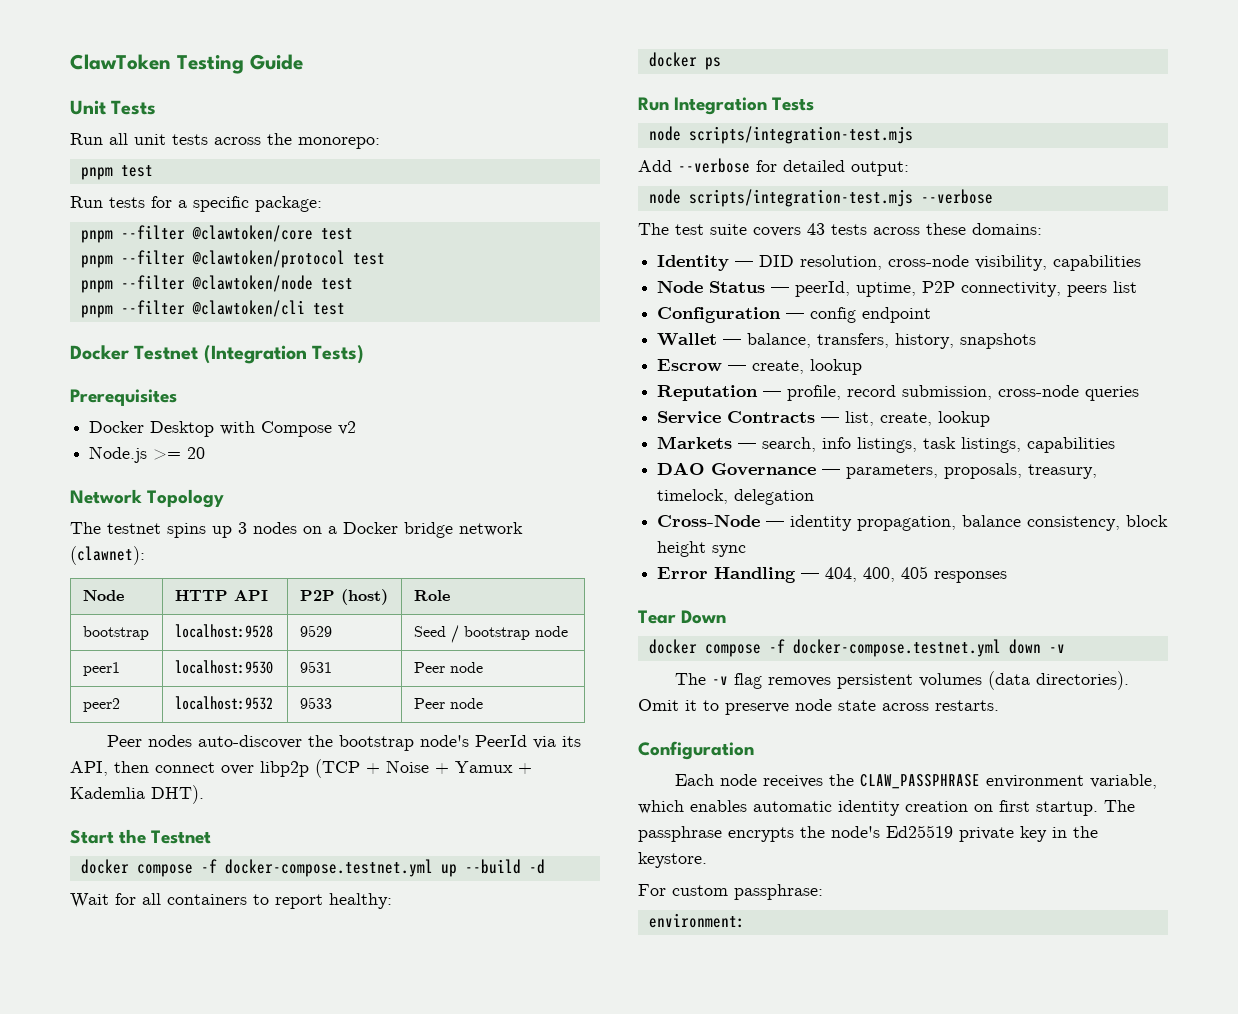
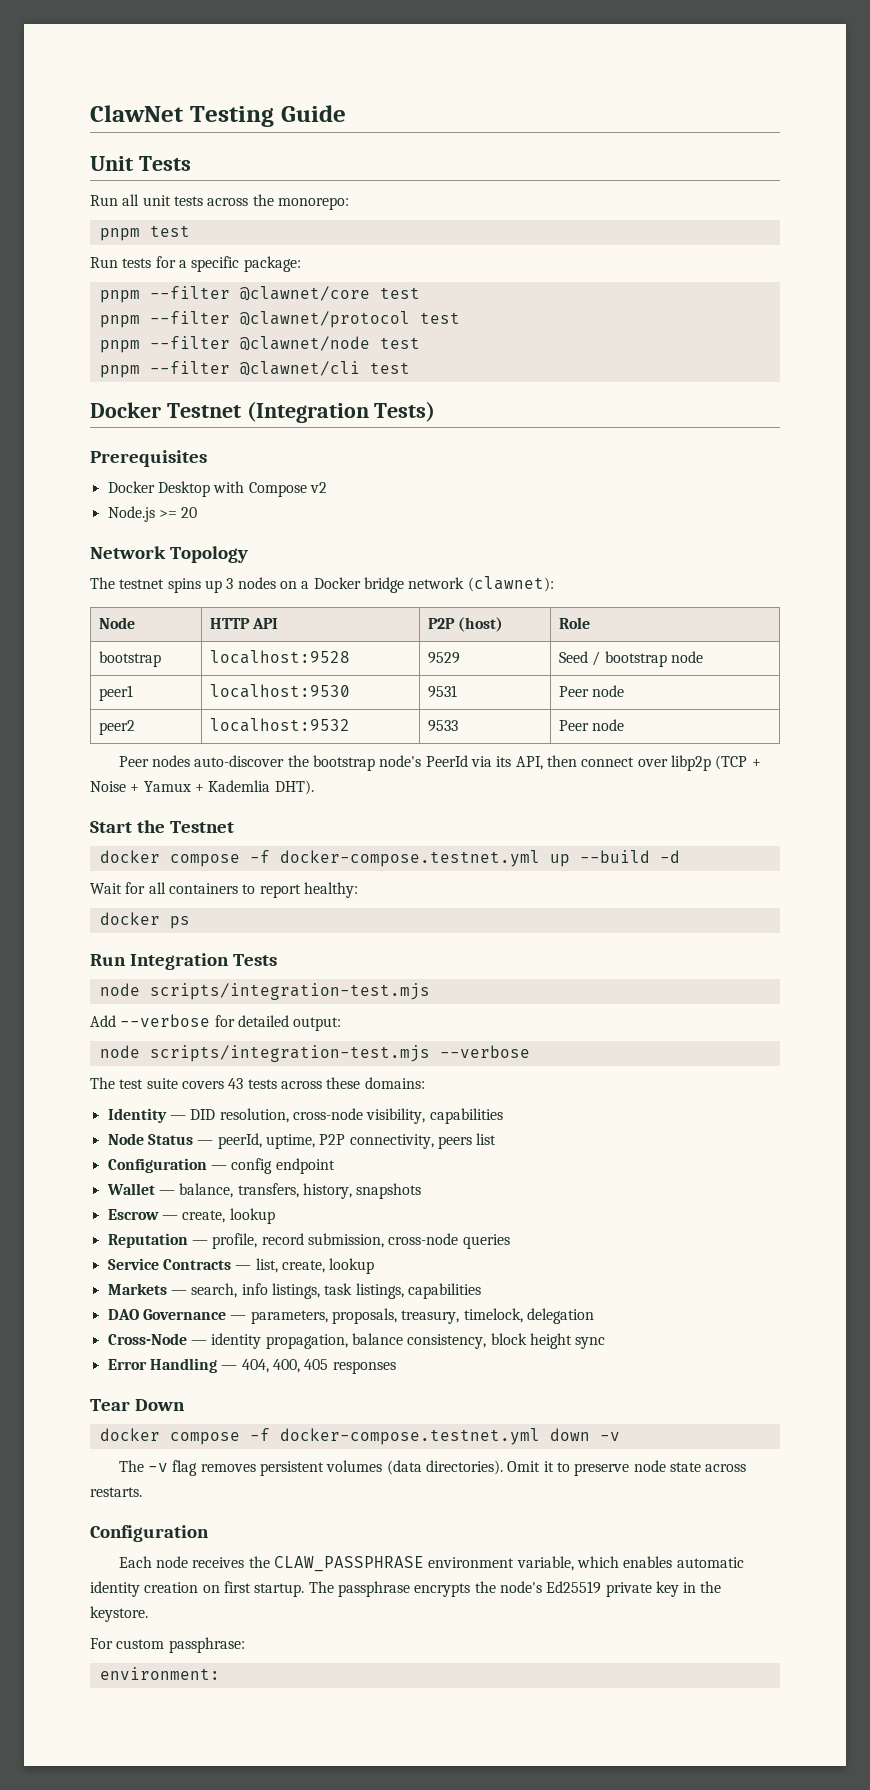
- ClawToken Testing Guide
+ ClawNet Testing Guide
- pnpm --filter @clawtoken/core test
- pnpm --filter @clawtoken/protocol test
- pnpm --filter @clawtoken/node test
- pnpm --filter @clawtoken/cli test
+ pnpm --filter @clawnet/core test
+ pnpm --filter @clawnet/protocol test
+ pnpm --filter @clawnet/node test
+ pnpm --filter @clawnet/cli test

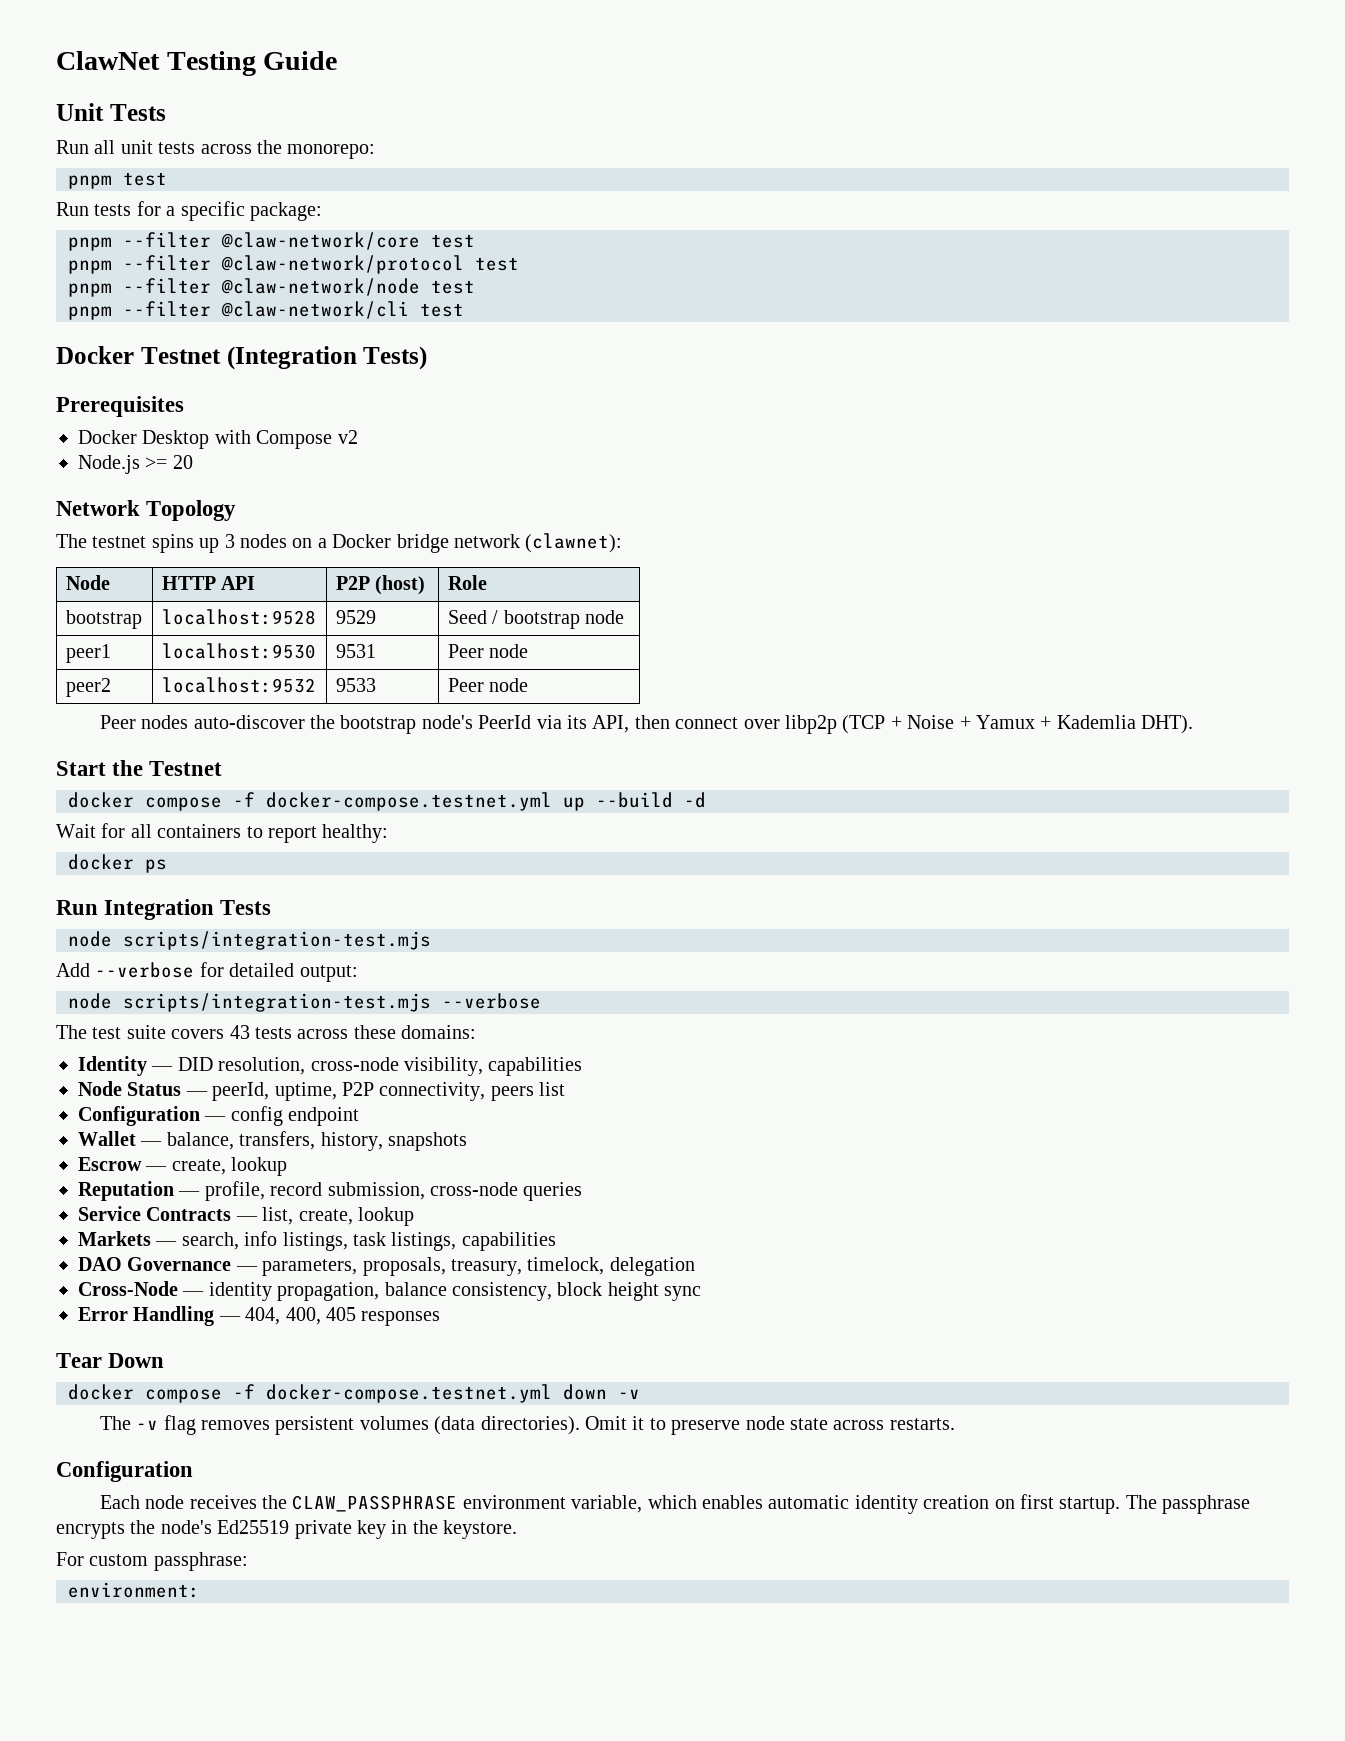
- pnpm --filter @clawnet/core test
- pnpm --filter @clawnet/protocol test
- pnpm --filter @clawnet/node test
- pnpm --filter @clawnet/cli test
+ pnpm --filter @claw-network/core test
+ pnpm --filter @claw-network/protocol test
+ pnpm --filter @claw-network/node test
+ pnpm --filter @claw-network/cli test

